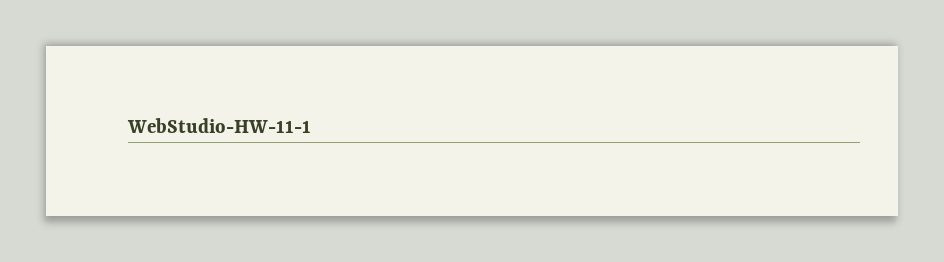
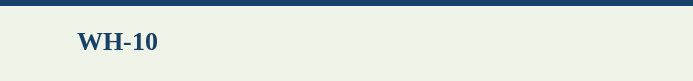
- WebStudio-HW-11-1
+ WH-10

